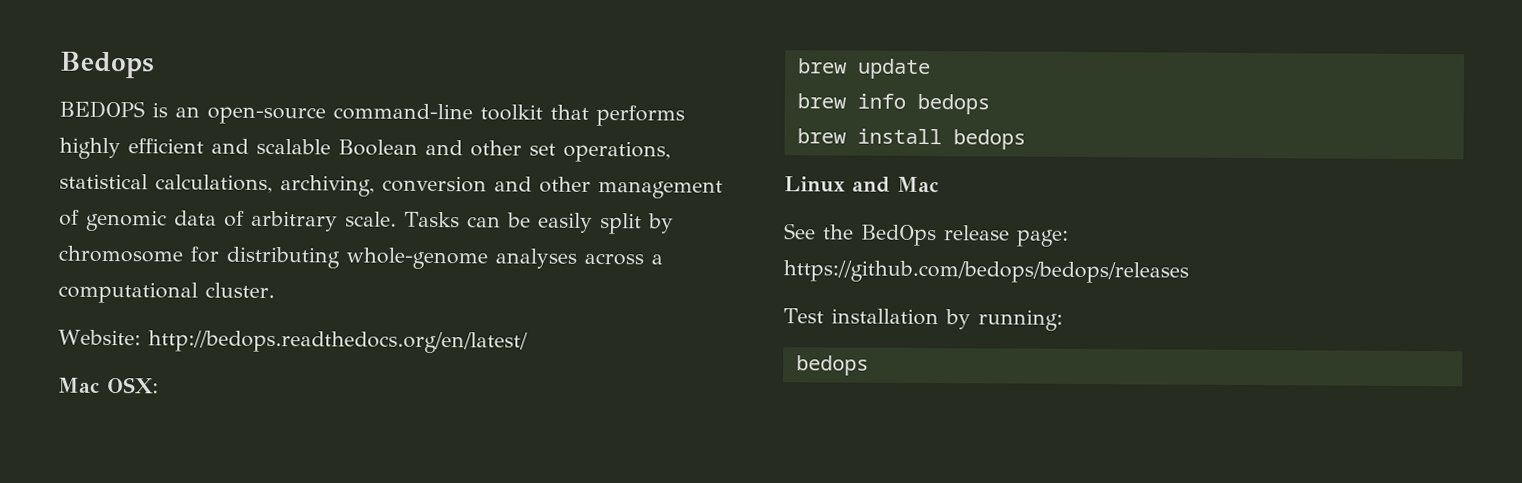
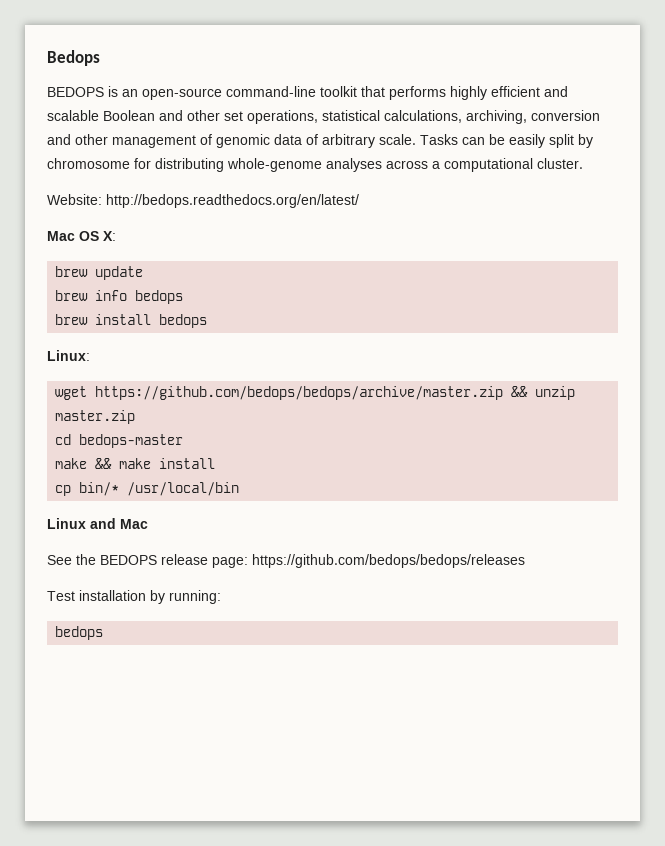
- Mac OSX:
+ Mac OS X:
+ Linux:
+ wget https://github.com/bedops/bedops/archive/master.zip && unzip master.zip
+ cd bedops-master
+ make && make install
+ cp bin/* /usr/local/bin
- See the BedOps release page: https://github.com/bedops/bedops/releases
+ See the BEDOPS release page: https://github.com/bedops/bedops/releases

